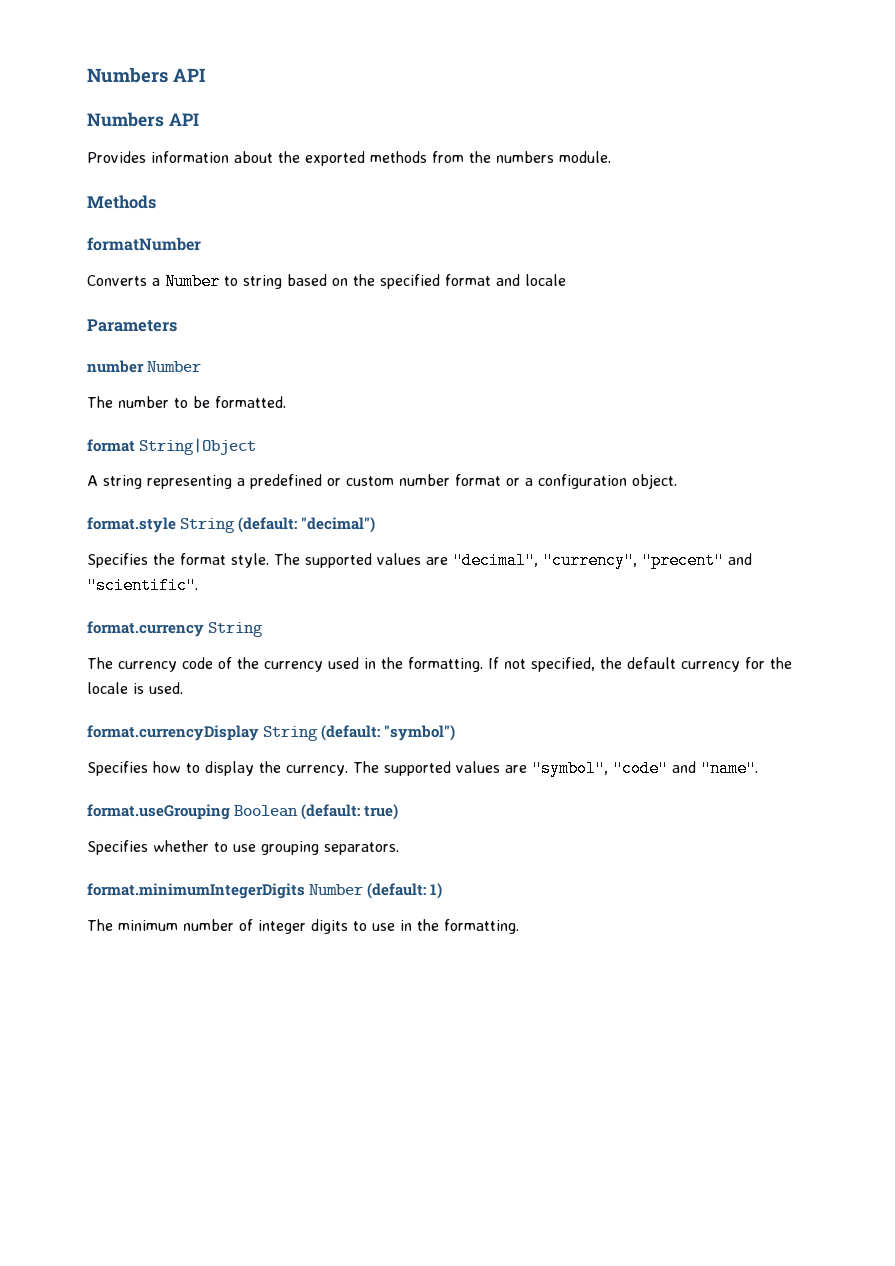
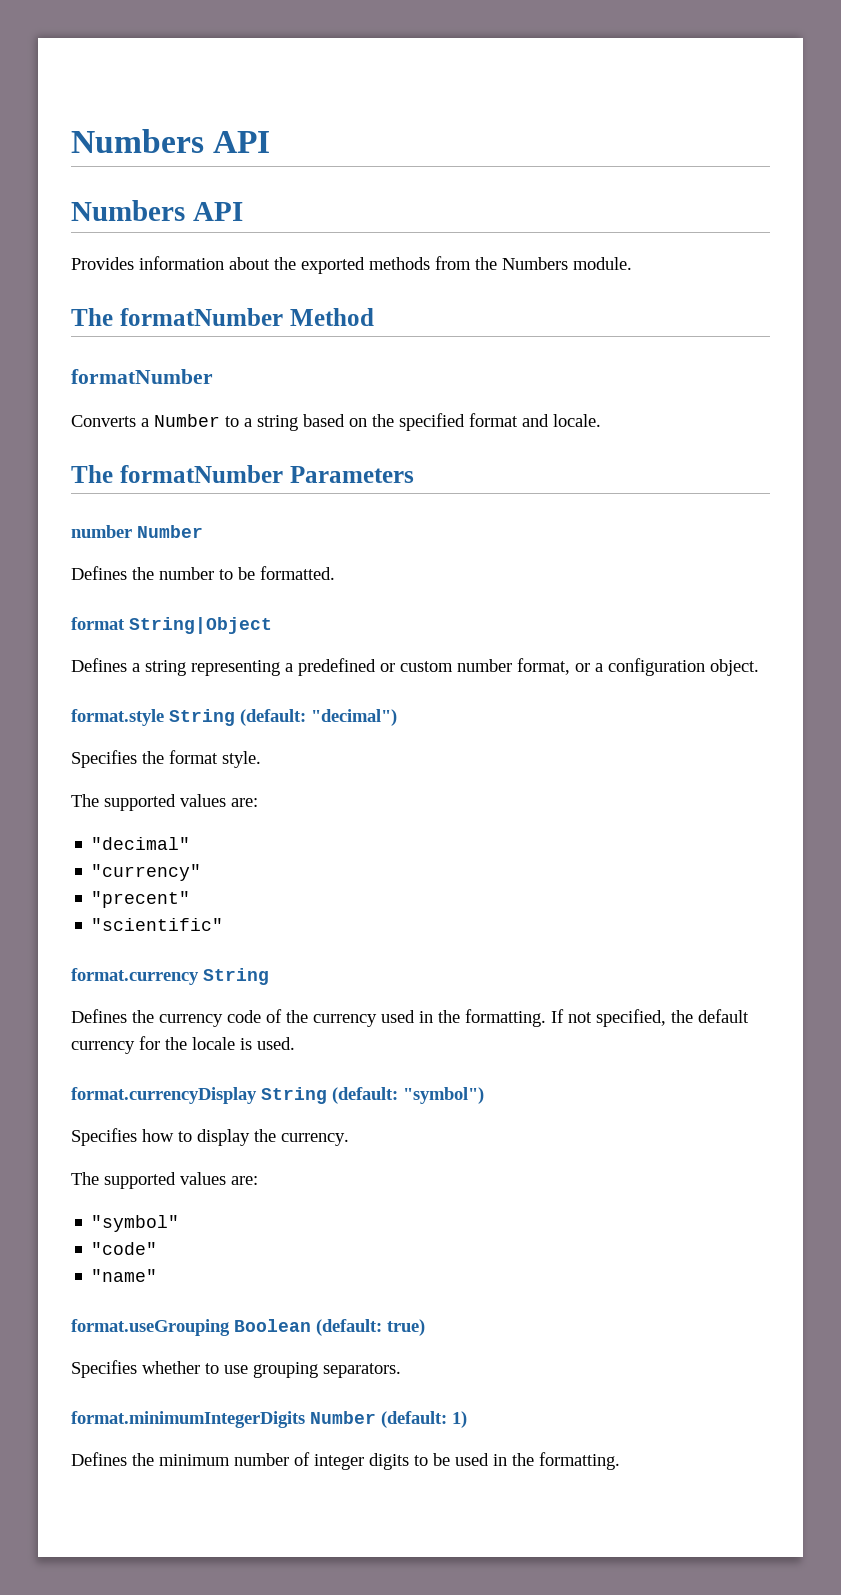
- Provides information about the exported methods from the numbers module.
+ Provides information about the exported methods from the Numbers module.
- Methods
+ The formatNumber Method
- Converts a Number to string based on the specified format and locale
- Parameters
+ Converts a Number to a string based on the specified format and locale.
+ The formatNumber Parameters
- The number to be formatted.
+ Defines the number to be formatted.
- A string representing a predefined or custom number format or a configuration object.
+ Defines a string representing a predefined or custom number format, or a configuration object.
- Specifies the format style. The supported values are "decimal", "currency", "precent" and "scientific".
+ Specifies the format style.
+ The supported values are:
+ "decimal"
+ "currency"
+ "precent"
+ "scientific"
- The currency code of the currency used in the formatting.
+ Defines the currency code of the currency used in the formatting.
- Specifies how to display the currency. The supported values are "symbol", "code" and "name".
+ Specifies how to display the currency.
+ The supported values are:
+ "symbol"
+ "code"
+ "name"
- The minimum number of integer digits to use in the formatting.
+ Defines the minimum number of integer digits to be used in the formatting.

